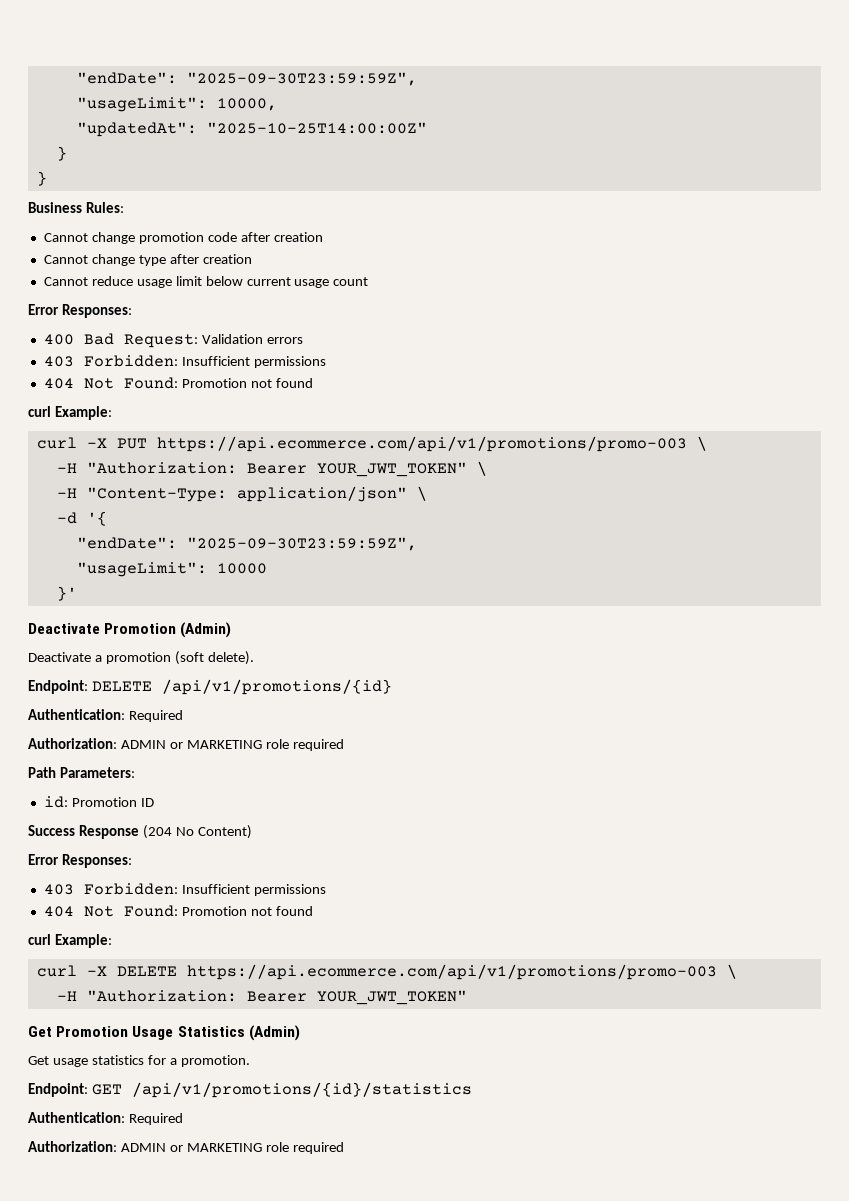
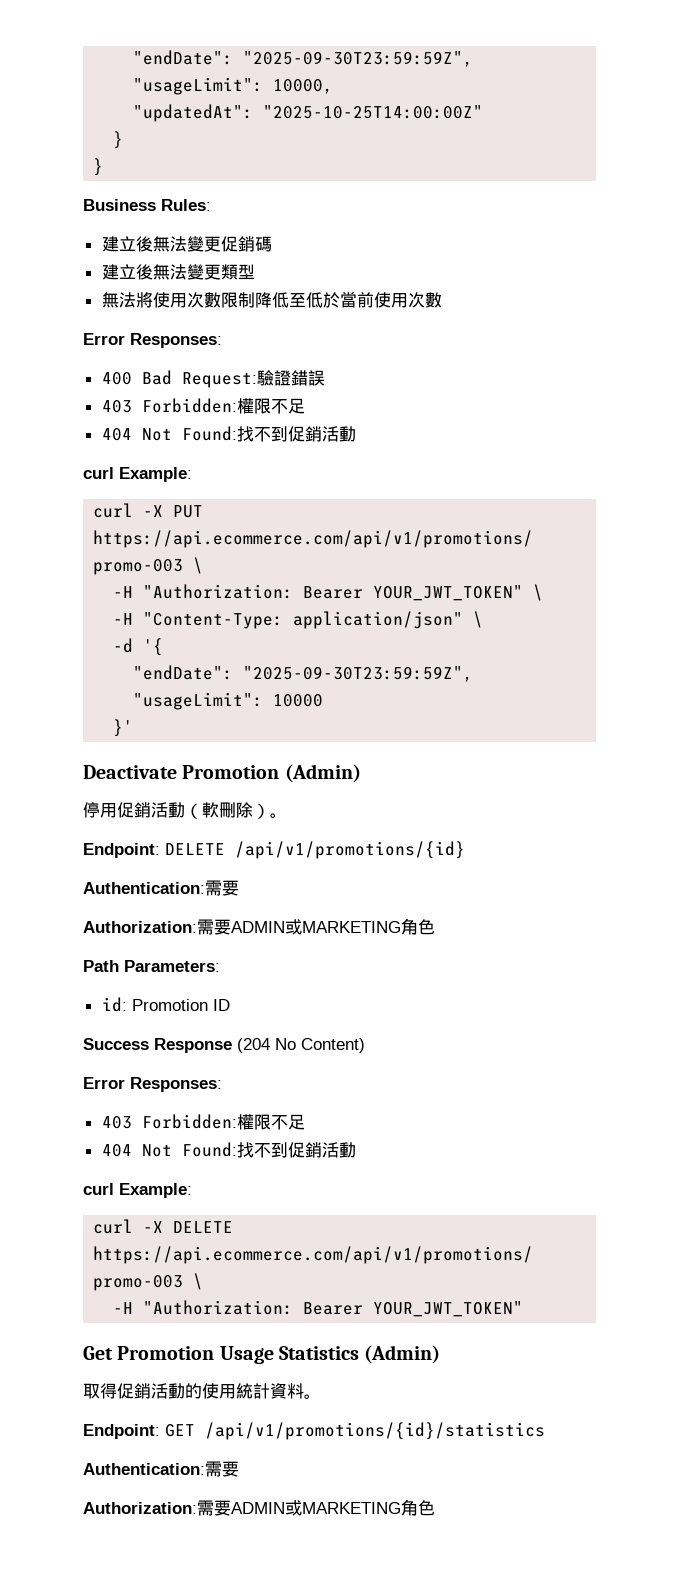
- Cannot change promotion code after creation
- Cannot change type after creation
- Cannot reduce usage limit below current usage count
+ 建立後無法變更促銷碼
+ 建立後無法變更類型
+ 無法將使用次數限制降低至低於當前使用次數
- 400 Bad Request: Validation errors
- 403 Forbidden: Insufficient permissions
- 404 Not Found: Promotion not found
+ 400 Bad Request:驗證錯誤
+ 403 Forbidden:權限不足
+ 404 Not Found:找不到促銷活動
- Deactivate a promotion (soft delete).
+ 停用促銷活動（軟刪除）。
  Endpoint: DELETE /api/v1/promotions/{id}
- Authentication: Required
- Authorization: ADMIN or MARKETING role required
+ Authentication:需要
+ Authorization:需要ADMIN或MARKETING角色
  Success Response (204 No Content)
  Error Responses:
- 403 Forbidden: Insufficient permissions
- 404 Not Found: Promotion not found
+ 403 Forbidden:權限不足
+ 404 Not Found:找不到促銷活動
- Get usage statistics for a promotion.
+ 取得促銷活動的使用統計資料。
  Endpoint: GET /api/v1/promotions/{id}/statistics
- Authentication: Required
- Authorization: ADMIN or MARKETING role required
+ Authentication:需要
+ Authorization:需要ADMIN或MARKETING角色

